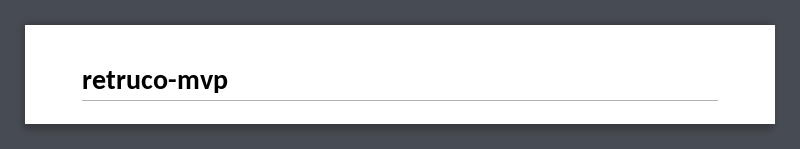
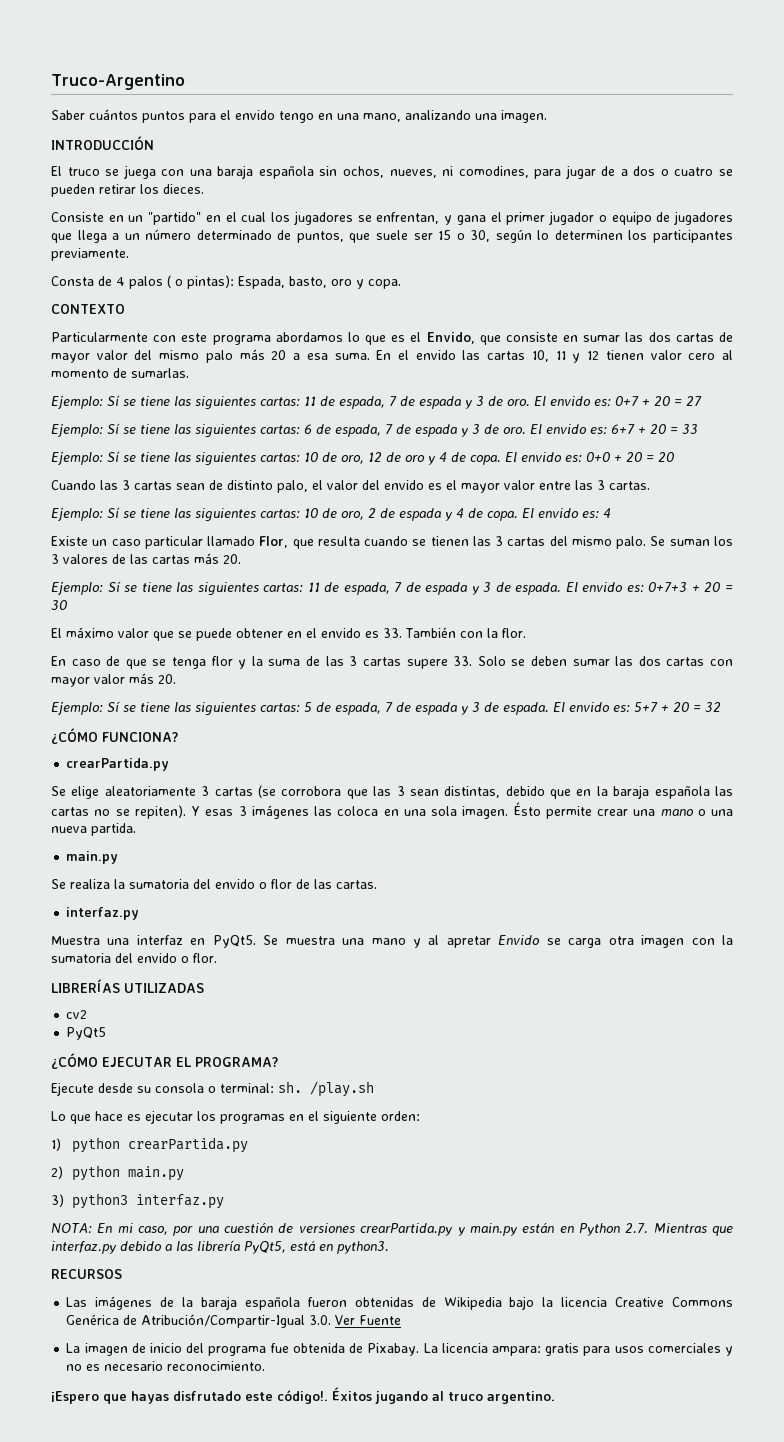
- retruco-mvp
+ Truco-Argentino
+ Saber cuántos puntos para el envido tengo en una mano, analizando una imagen.
+ INTRODUCCIÓN
+ El truco se juega con una baraja española sin ochos, nueves, ni comodines, para jugar de a dos o cuatro se pueden retirar los dieces.
+ Consiste en un "partido" en el cual los jugadores se enfrentan, y gana el primer jugador o equipo de jugadores que llega a un número determinado de puntos, que suele ser 15 o 30, según lo determinen los participantes previamente.
+ Consta de 4 palos ( o pintas): Espada, basto, oro y copa.
+ CONTEXTO
+ Particularmente con este programa abordamos lo que es el Envido, que consiste en sumar las dos cartas de mayor valor del mismo palo más 20 a esa suma. En el envido las cartas 10, 11 y 12 tienen valor cero al momento de sumarlas.
+ Ejemplo: Sí se tiene las siguientes cartas: 11 de espada, 7 de espada y 3 de oro. El envido es: 0+7 + 20 = 27
+ Ejemplo: Sí se tiene las siguientes cartas: 6 de espada, 7 de espada y 3 de oro. El envido es: 6+7 + 20 = 33
+ Ejemplo: Sí se tiene las siguientes cartas: 10 de oro, 12 de oro y 4 de copa. El envido es: 0+0 + 20 = 20
+ Cuando las 3 cartas sean de distinto palo, el valor del envido es el mayor valor entre las 3 cartas.
+ Ejemplo: Sí se tiene las siguientes cartas: 10 de oro, 2 de espada y 4 de copa. El envido es: 4
+ Existe un caso particular llamado Flor, que resulta cuando se tienen las 3 cartas del mismo palo. Se suman los 3 valores de las cartas más 20.
+ Ejemplo: Sí se tiene las siguientes cartas: 11 de espada, 7 de espada y 3 de espada. El envido es: 0+7+3 + 20 = 30
+ El máximo valor que se puede obtener en el envido es 33. También con la flor.
+ En caso de que se tenga flor y la suma de las 3 cartas supere 33. Solo se deben sumar las dos cartas con mayor valor más 20.
+ Ejemplo: Sí se tiene las siguientes cartas: 5 de espada, 7 de espada y 3 de espada. El envido es: 5+7 + 20 = 32
+ ¿CÓMO FUNCIONA?
+ crearPartida.py
+ Se elige aleatoriamente 3 cartas (se corrobora que las 3 sean distintas, debido que en la baraja española las cartas no se repiten). Y esas 3 imágenes las coloca en una sola imagen. Ésto permite crear una mano o una nueva partida.
+ main.py
+ Se realiza la sumatoria del envido o flor de las cartas.
+ interfaz.py
+ Muestra una interfaz en PyQt5. Se muestra una mano y al apretar Envido se carga otra imagen con la sumatoria del envido o flor.
+ LIBRERÍAS UTILIZADAS
+ cv2
+ PyQt5
+ ¿CÓMO EJECUTAR EL PROGRAMA?
+ Ejecute desde su consola o terminal: sh. /play.sh
+ Lo que hace es ejecutar los programas en el siguiente orden:
+ 1) python crearPartida.py
+ 2) python main.py
+ 3) python3 interfaz.py
+ NOTA: En mi caso, por una cuestión de versiones crearPartida.py y main.py están en Python 2.7. Mientras que interfaz.py debido a las librería PyQt5, está en python3.
+ RECURSOS
+ Las imágenes de la baraja española fueron obtenidas de Wikipedia bajo la licencia Creative Commons Genérica de Atribución/Compartir-Igual 3.0. Ver Fuente
+ La imagen de inicio del programa fue obtenida de Pixabay. La licencia ampara: gratis para usos comerciales y no es necesario reconocimiento.
+ ¡Espero que hayas disfrutado este código!. Éxitos jugando al truco argentino.

